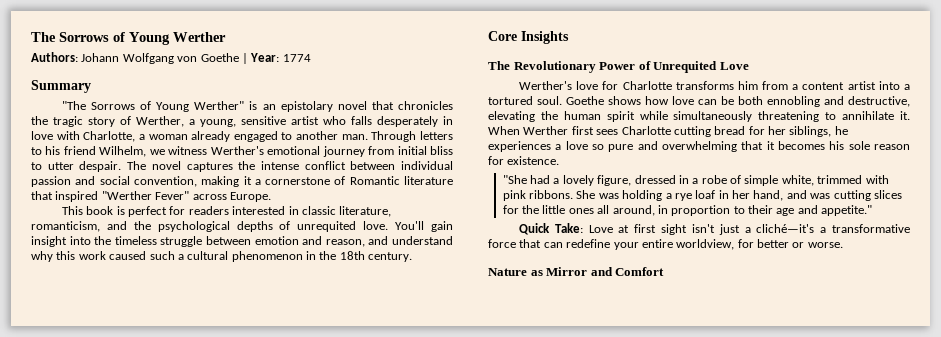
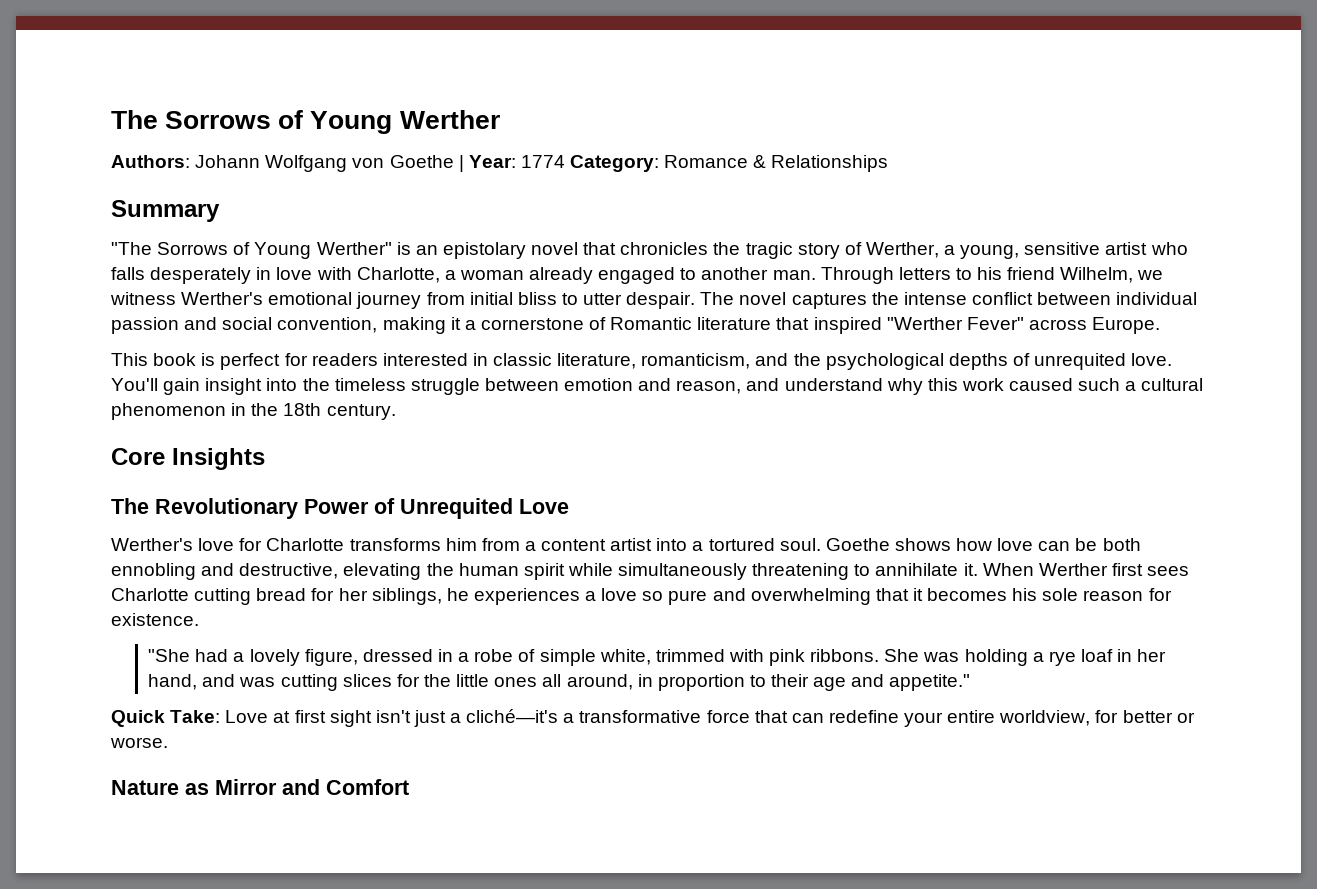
- Authors: Johann Wolfgang von Goethe | Year: 1774
+ Authors: Johann Wolfgang von Goethe | Year: 1774 Category: Romance & Relationships

